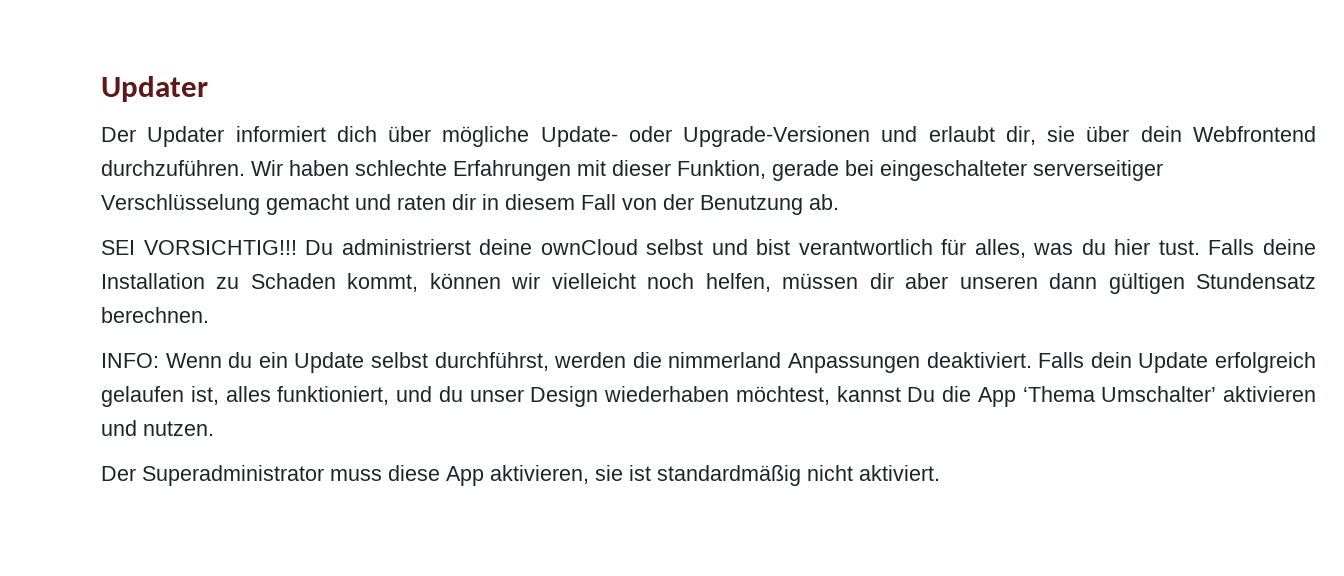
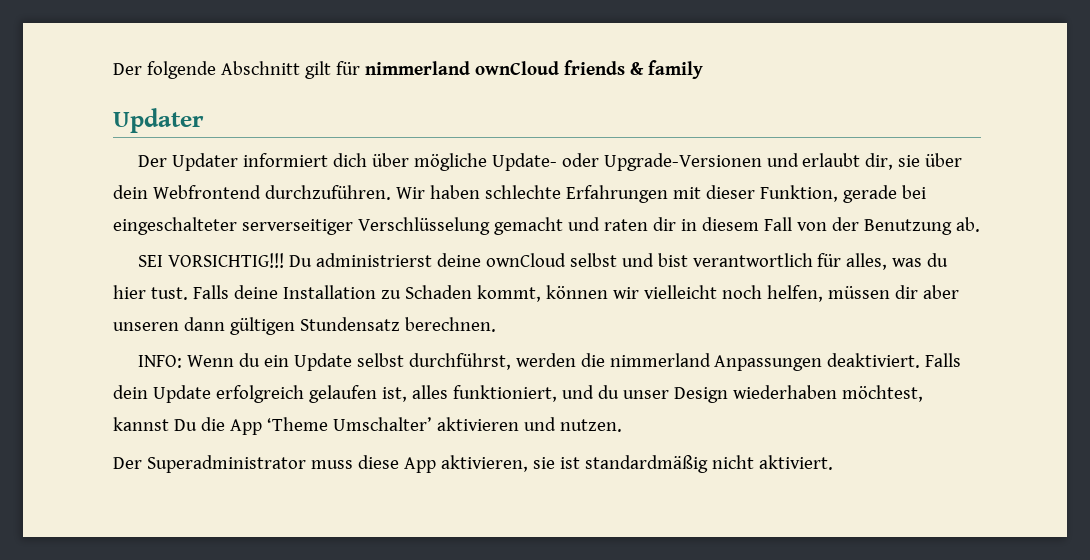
+ Der folgende Abschnitt gilt für nimmerland ownCloud friends & family
- Falls dein Update erfolgreich gelaufen ist, alles funktioniert, und du unser Design wiederhaben möchtest, kannst Du die App ‘Thema Umschalter’ aktivieren und nutzen.
+ Falls dein Update erfolgreich gelaufen ist, alles funktioniert, und du unser Design wiederhaben möchtest, kannst Du die App ‘Theme Umschalter’ aktivieren und nutzen.

